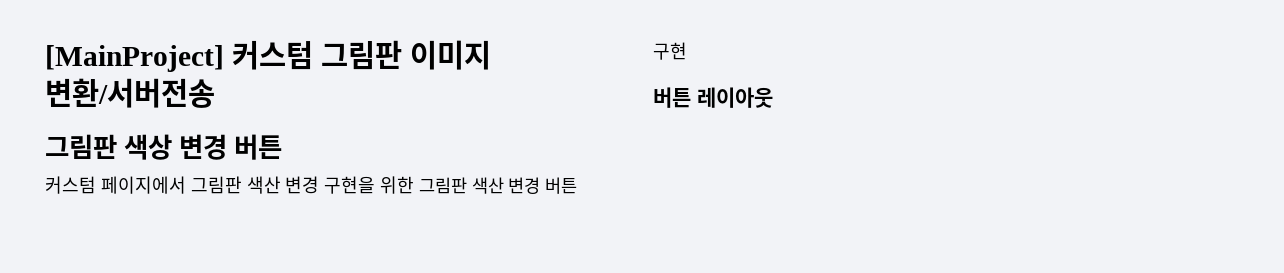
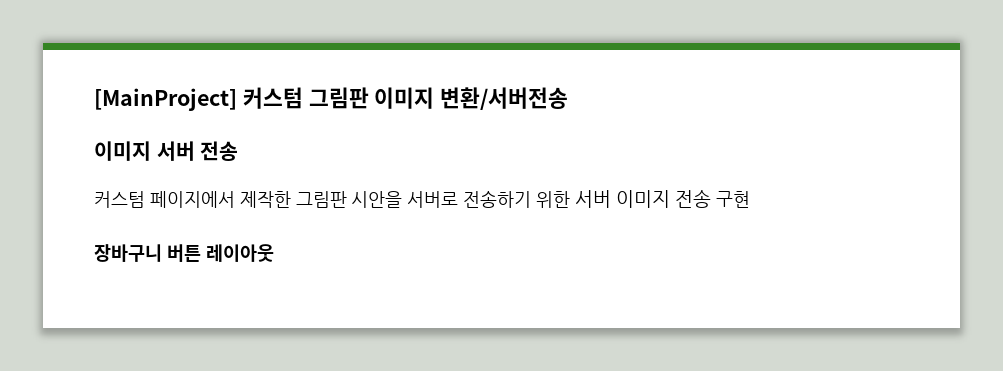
- 그림판 색상 변경 버튼
- 커스텀 페이지에서 그림판 색산 변경 구현을 위한 그림판 색산 변경 버튼 구현
+ 이미지 서버 전송
+ 커스텀 페이지에서 제작한 그림판 시안을 서버로 전송하기 위한 서버 이미지 전송 구현
- 버튼 레이아웃
+ 장바구니 버튼 레이아웃

